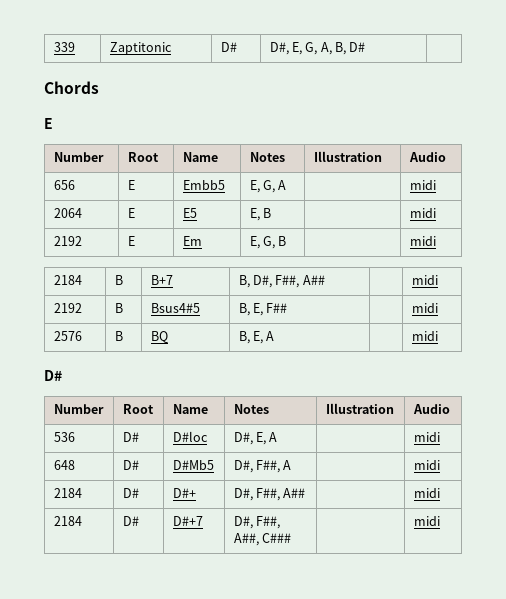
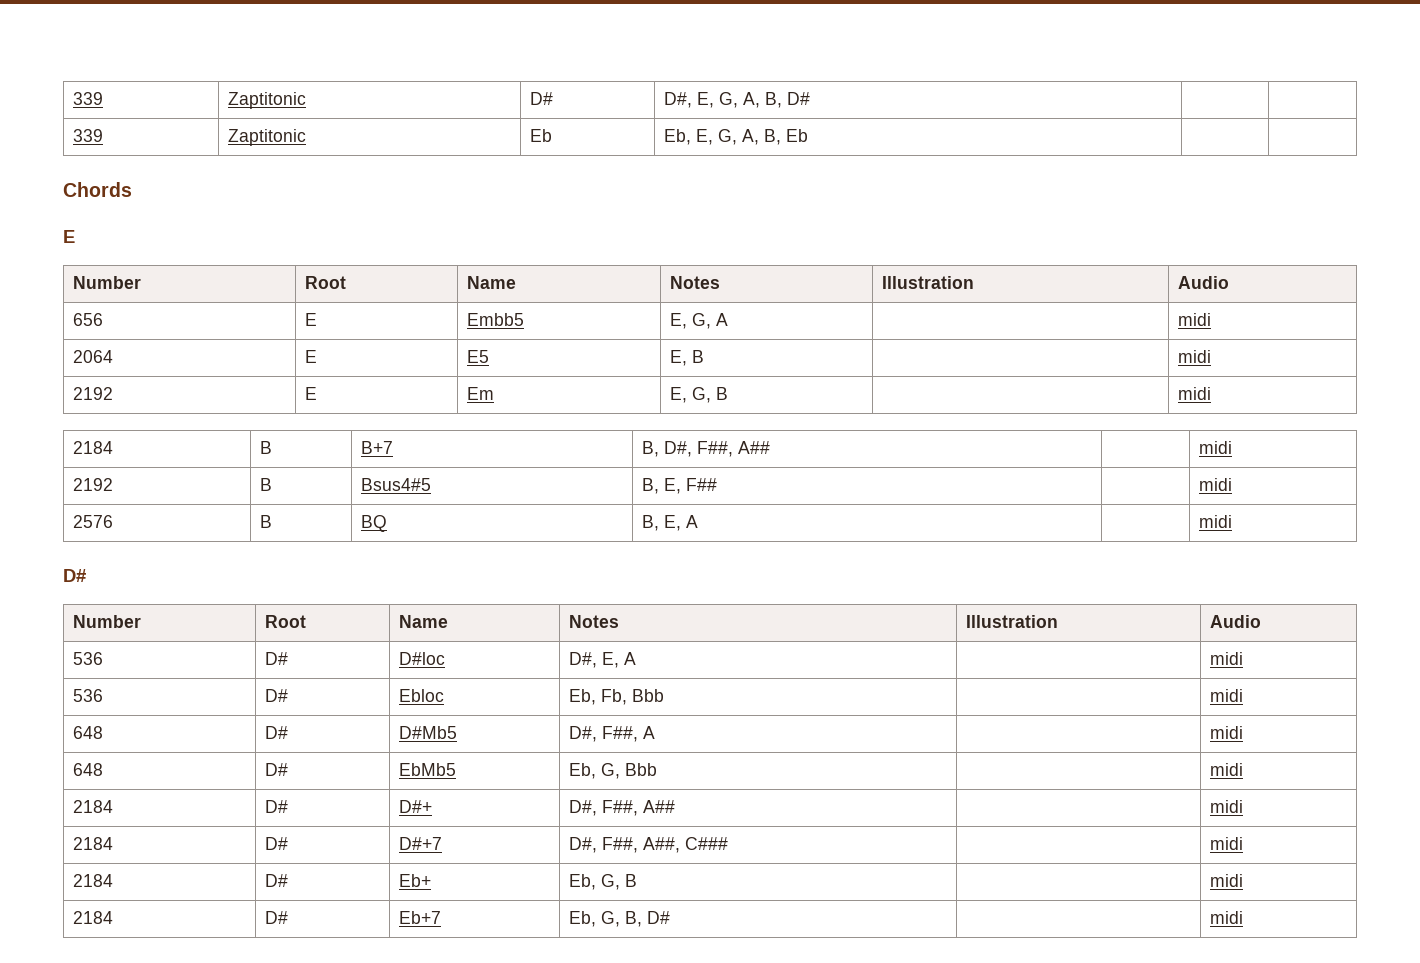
- 339 | Zaptitonic | D# | D#, E, G, A, B, D# |
+ 339 | Zaptitonic | D# | D#, E, G, A, B, D# | |
+ 339 | Zaptitonic | Eb | Eb, E, G, A, B, Eb | |
+ 536 | D# | Ebloc | Eb, Fb, Bbb | | midi
+ 648 | D# | EbMb5 | Eb, G, Bbb | | midi
+ 2184 | D# | Eb+ | Eb, G, B | | midi
+ 2184 | D# | Eb+7 | Eb, G, B, D# | | midi

